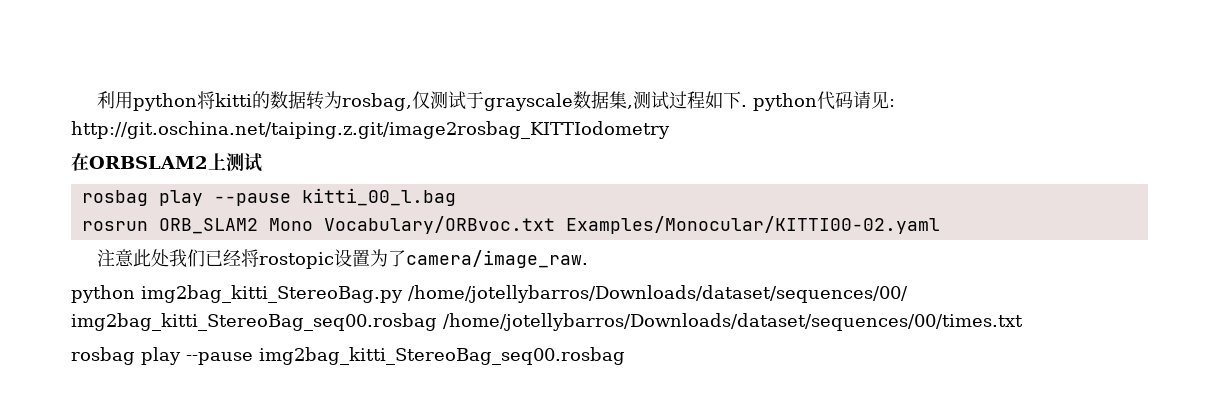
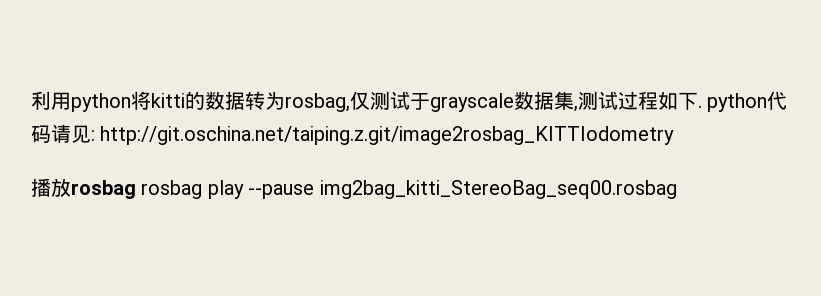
- 在ORBSLAM2上测试
- rosbag play --pause kitti_00_l.bag
- rosrun ORB_SLAM2 Mono Vocabulary/ORBvoc.txt Examples/Monocular/KITTI00-02.yaml
- 注意此处我们已经将rostopic设置为了camera/image_raw.
- python img2bag_kitti_StereoBag.py /home/jotellybarros/Downloads/dataset/sequences/00/ img2bag_kitti_StereoBag_seq00.rosbag /home/jotellybarros/Downloads/dataset/sequences/00/times.txt
- rosbag play --pause img2bag_kitti_StereoBag_seq00.rosbag
+ 播放rosbag rosbag play --pause img2bag_kitti_StereoBag_seq00.rosbag

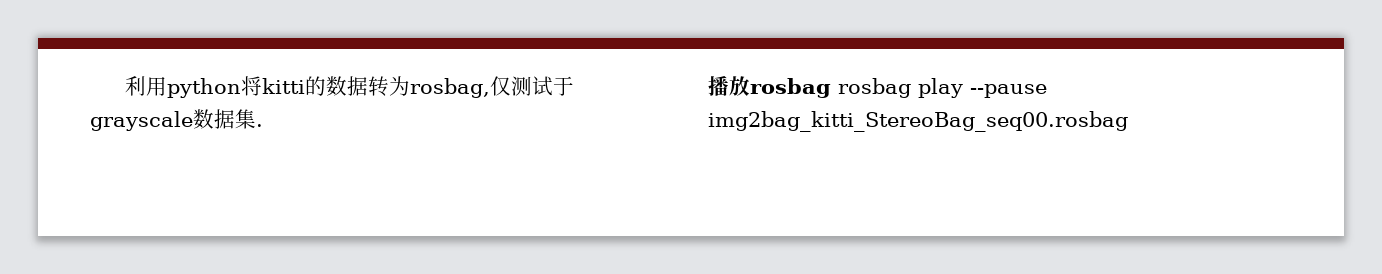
- 利用python将kitti的数据转为rosbag,仅测试于grayscale数据集,测试过程如下. python代码请见: http://git.oschina.net/taiping.z.git/image2rosbag_KITTIodometry
+ 利用python将kitti的数据转为rosbag,仅测试于grayscale数据集.

